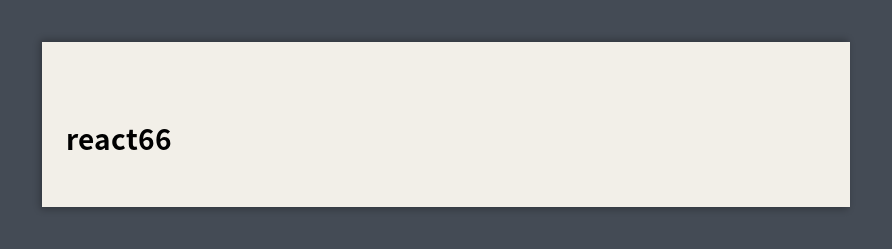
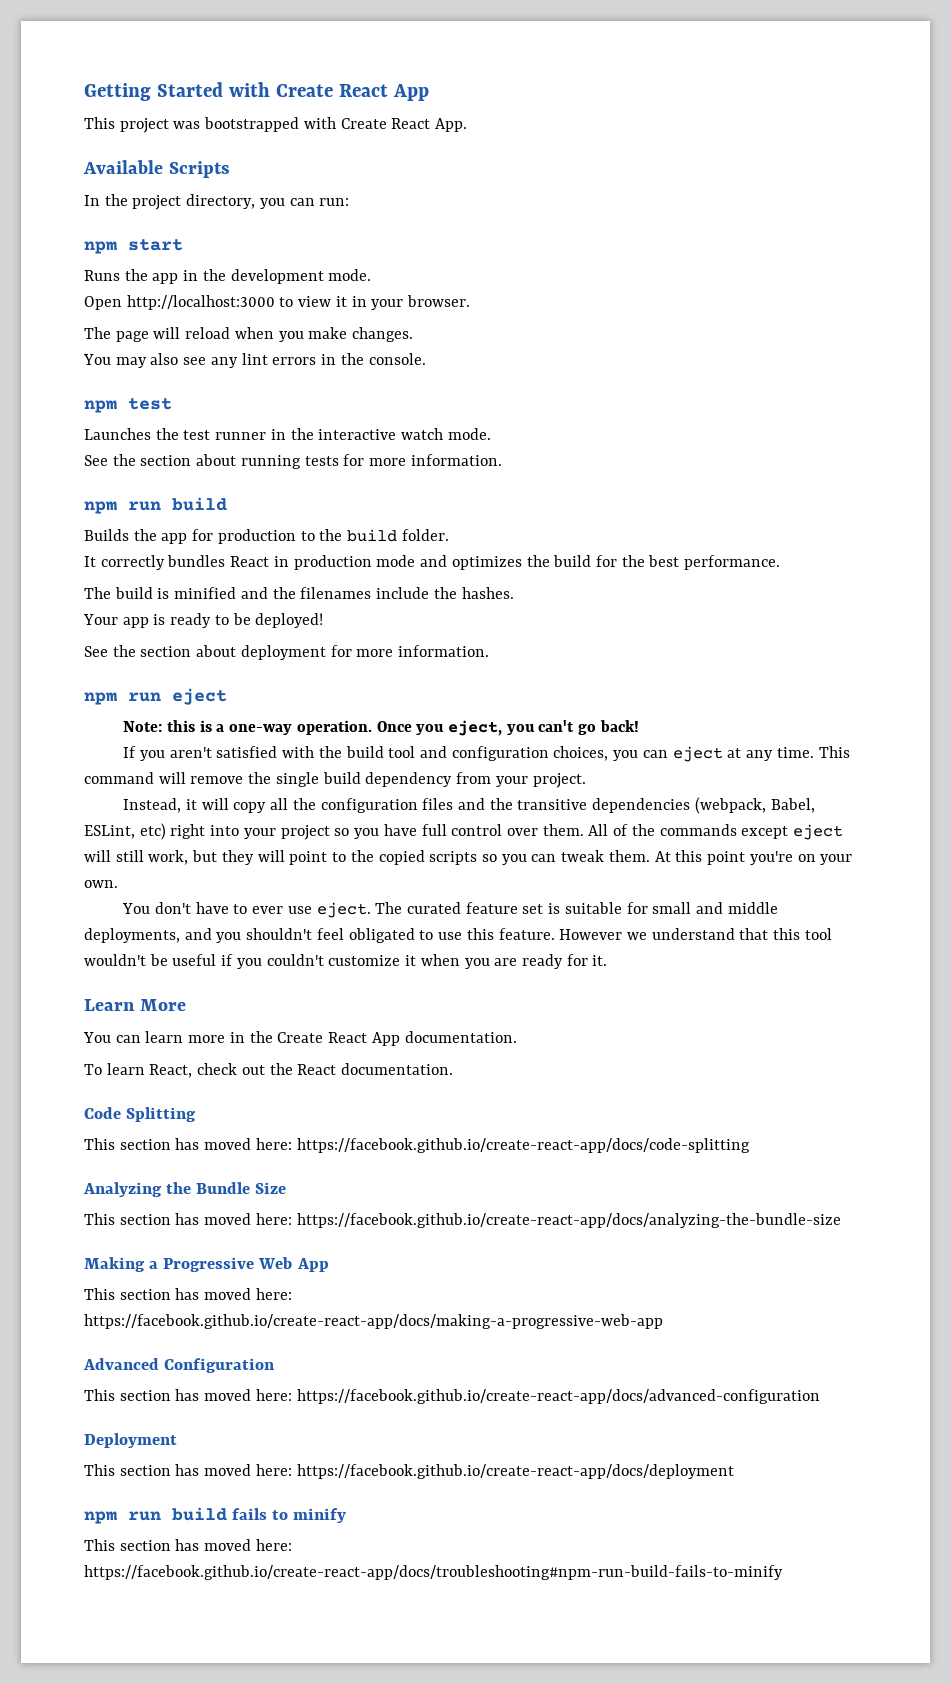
- react66
+ Getting Started with Create React App
+ This project was bootstrapped with Create React App.
+ Available Scripts
+ In the project directory, you can run:
+ npm start
+ Runs the app in the development mode.
+ Open http://localhost:3000 to view it in your browser.
+ The page will reload when you make changes.
+ You may also see any lint errors in the console.
+ npm test
+ Launches the test runner in the interactive watch mode.
+ See the section about running tests for more information.
+ npm run build
+ Builds the app for production to the build folder.
+ It correctly bundles React in production mode and optimizes the build for the best performance.
+ The build is minified and the filenames include the hashes.
+ Your app is ready to be deployed!
+ See the section about deployment for more information.
+ npm run eject
+ Note: this is a one-way operation. Once you eject, you can't go back!
+ If you aren't satisfied with the build tool and configuration choices, you can eject at any time. This command will remove the single build dependency from your project.
+ Instead, it will copy all the configuration files and the transitive dependencies (webpack, Babel, ESLint, etc) right into your project so you have full control over them. All of the commands except eject will still work, but they will point to the copied scripts so you can tweak them. At this point you're on your own.
+ You don't have to ever use eject. The curated feature set is suitable for small and middle deployments, and you shouldn't feel obligated to use this feature. However we understand that this tool wouldn't be useful if you couldn't customize it when you are ready for it.
+ Learn More
+ You can learn more in the Create React App documentation.
+ To learn React, check out the React documentation.
+ Code Splitting
+ This section has moved here: https://facebook.github.io/create-react-app/docs/code-splitting
+ Analyzing the Bundle Size
+ This section has moved here: https://facebook.github.io/create-react-app/docs/analyzing-the-bundle-size
+ Making a Progressive Web App
+ This section has moved here: https://facebook.github.io/create-react-app/docs/making-a-progressive-web-app
+ Advanced Configuration
+ This section has moved here: https://facebook.github.io/create-react-app/docs/advanced-configuration
+ Deployment
+ This section has moved here: https://facebook.github.io/create-react-app/docs/deployment
+ npm run build fails to minify
+ This section has moved here: https://facebook.github.io/create-react-app/docs/troubleshooting#npm-run-build-fails-to-minify

